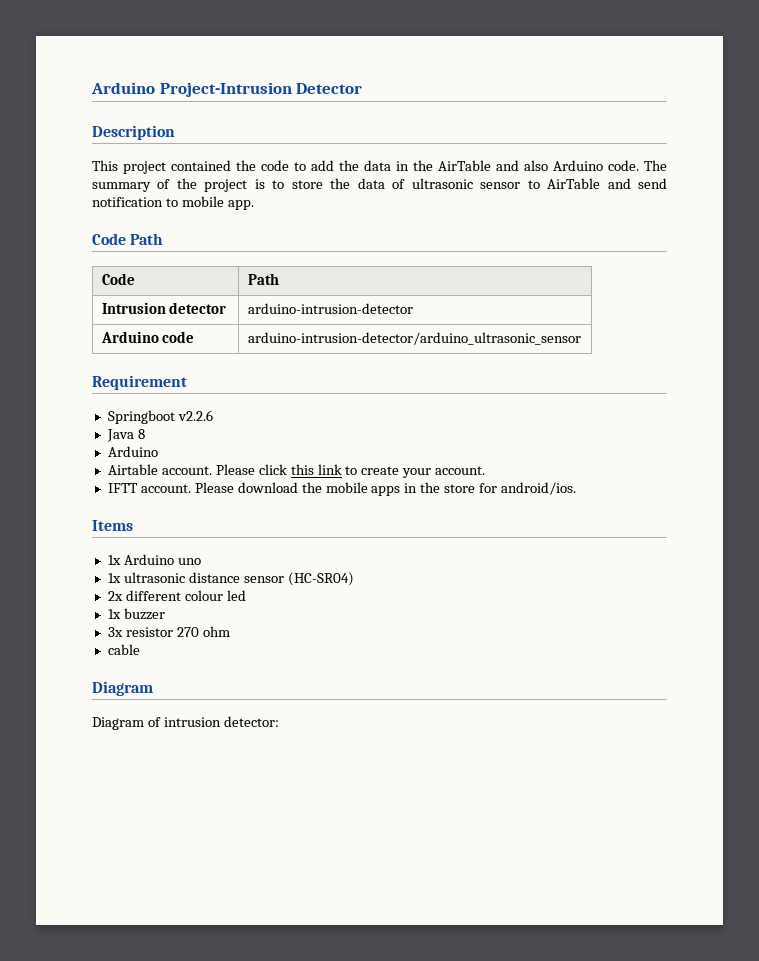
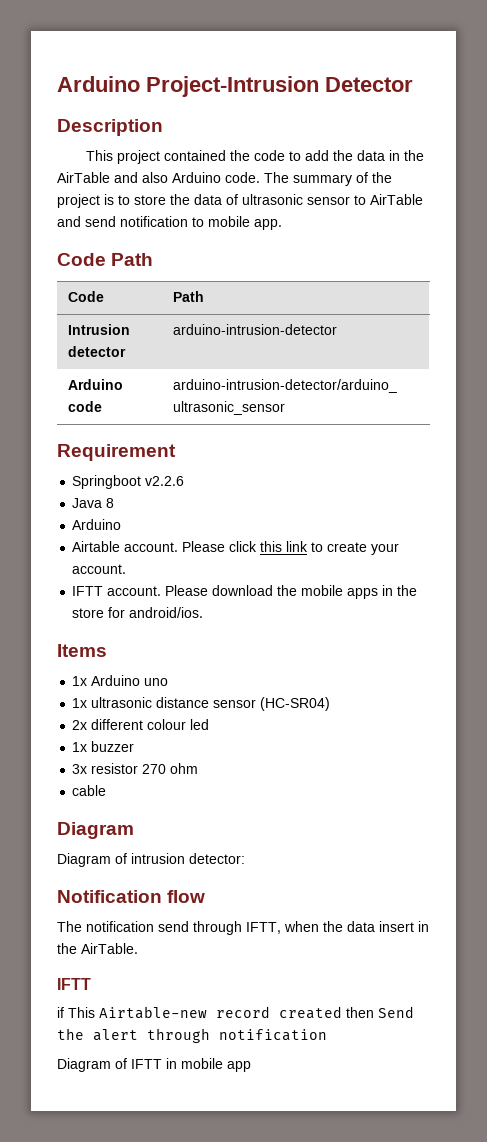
+ Notification flow
+ The notification send through IFTT, when the data insert in the AirTable.
+ IFTT
+ if This Airtable-new record created then Send the alert through notification
+ Diagram of IFTT in mobile app

